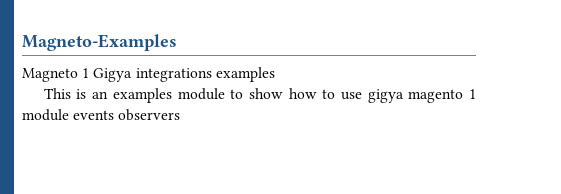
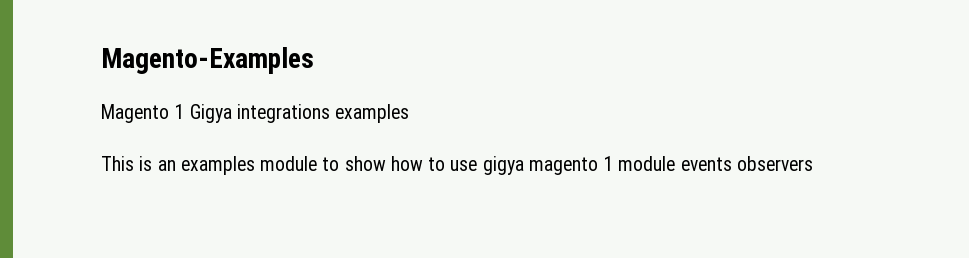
- Magneto-Examples
- Magneto 1 Gigya integrations examples
+ Magento-Examples
+ Magento 1 Gigya integrations examples

